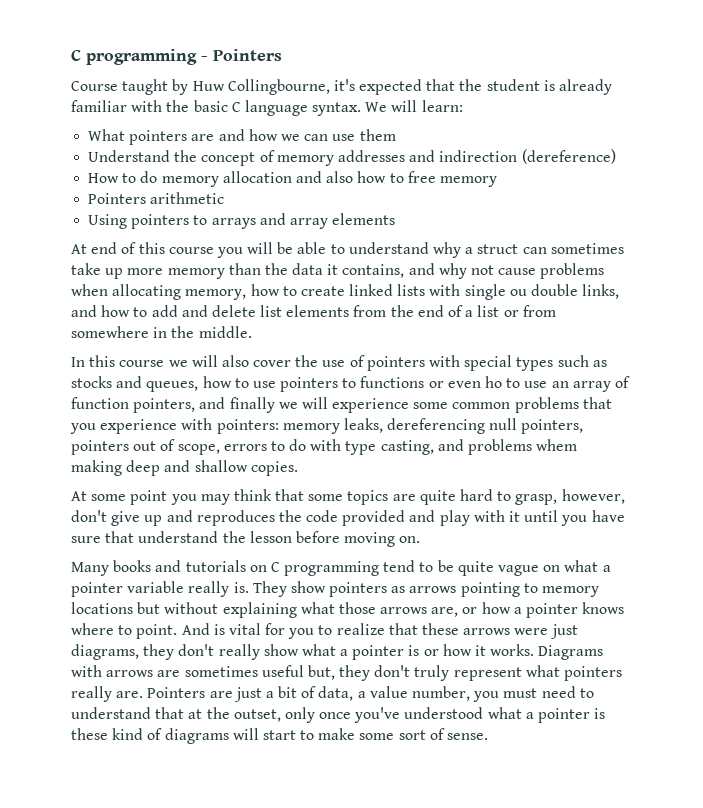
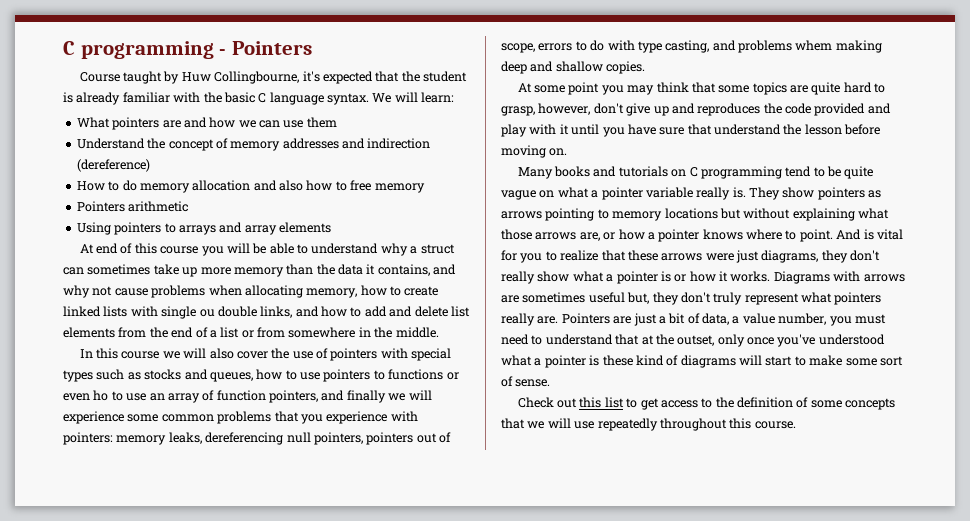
+ Check out this list to get access to the definition of some concepts that we will use repeatedly throughout this course.

